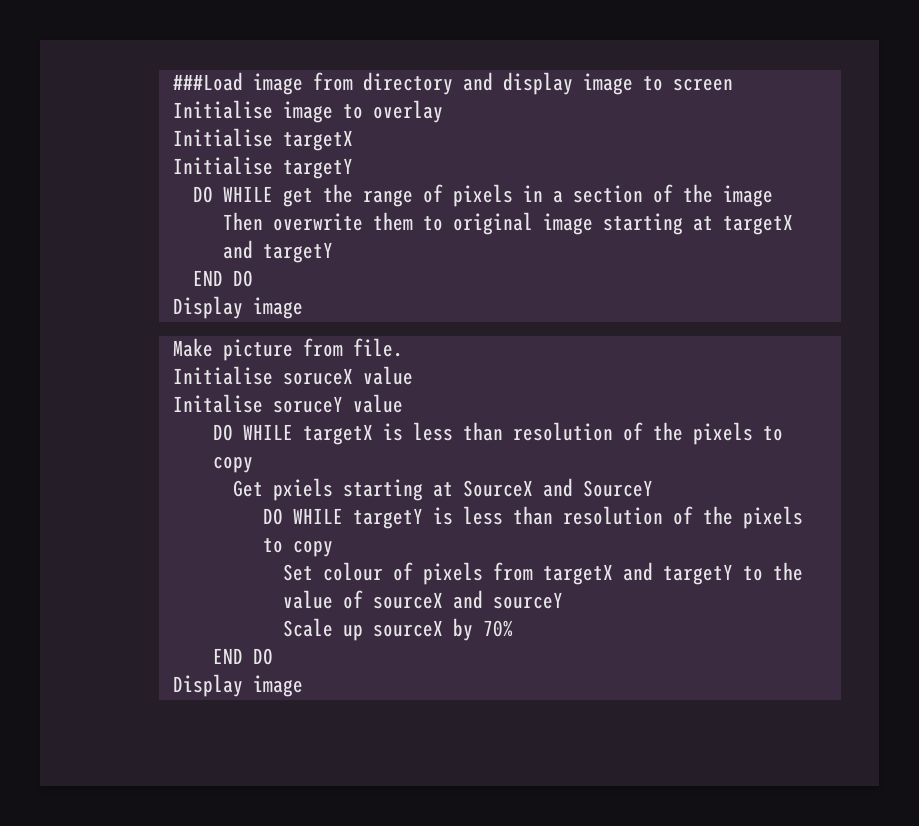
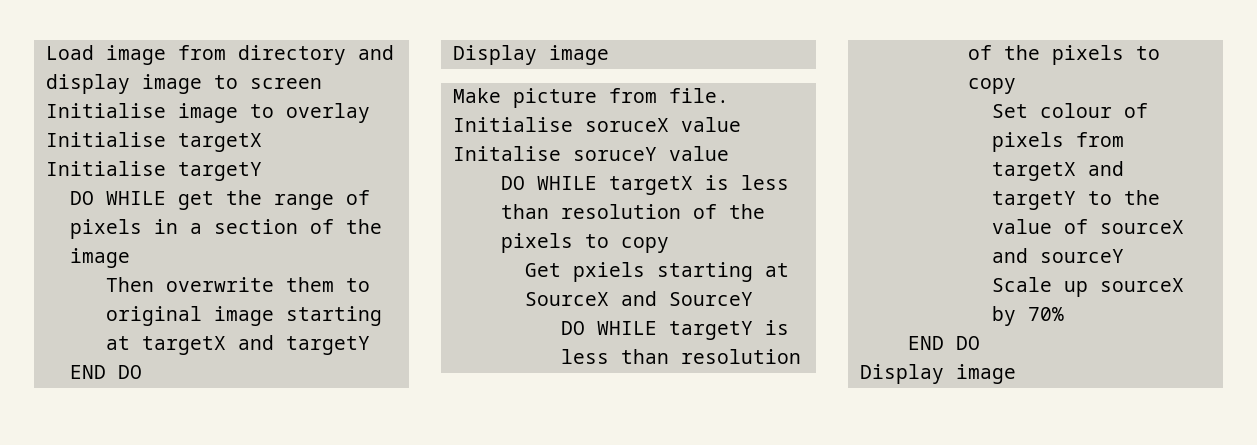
- ###Load image from directory and display image to screen
+ Load image from directory and display image to screen

